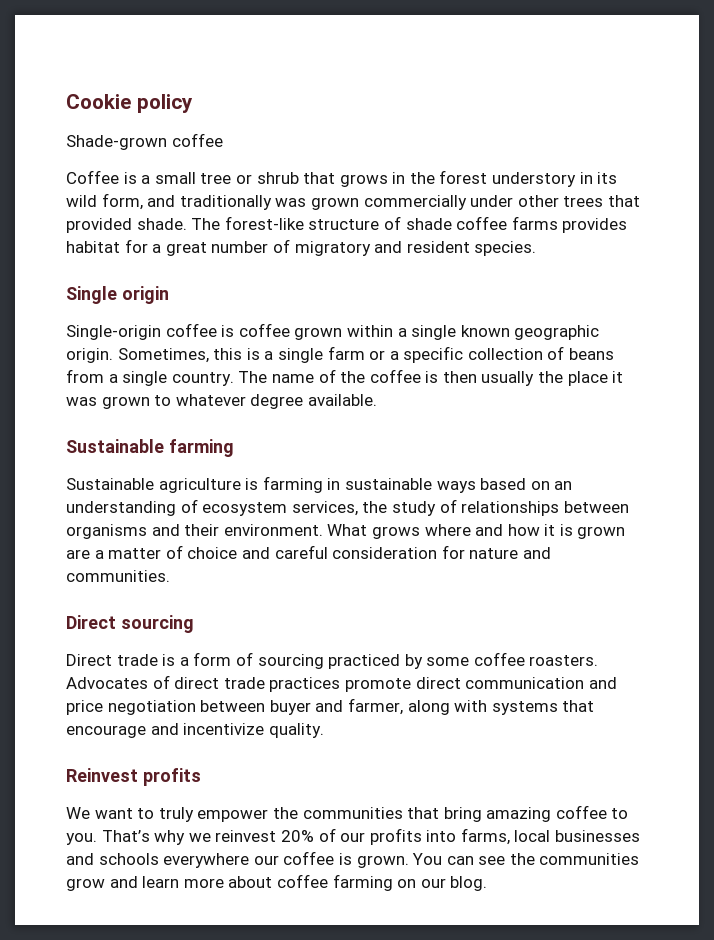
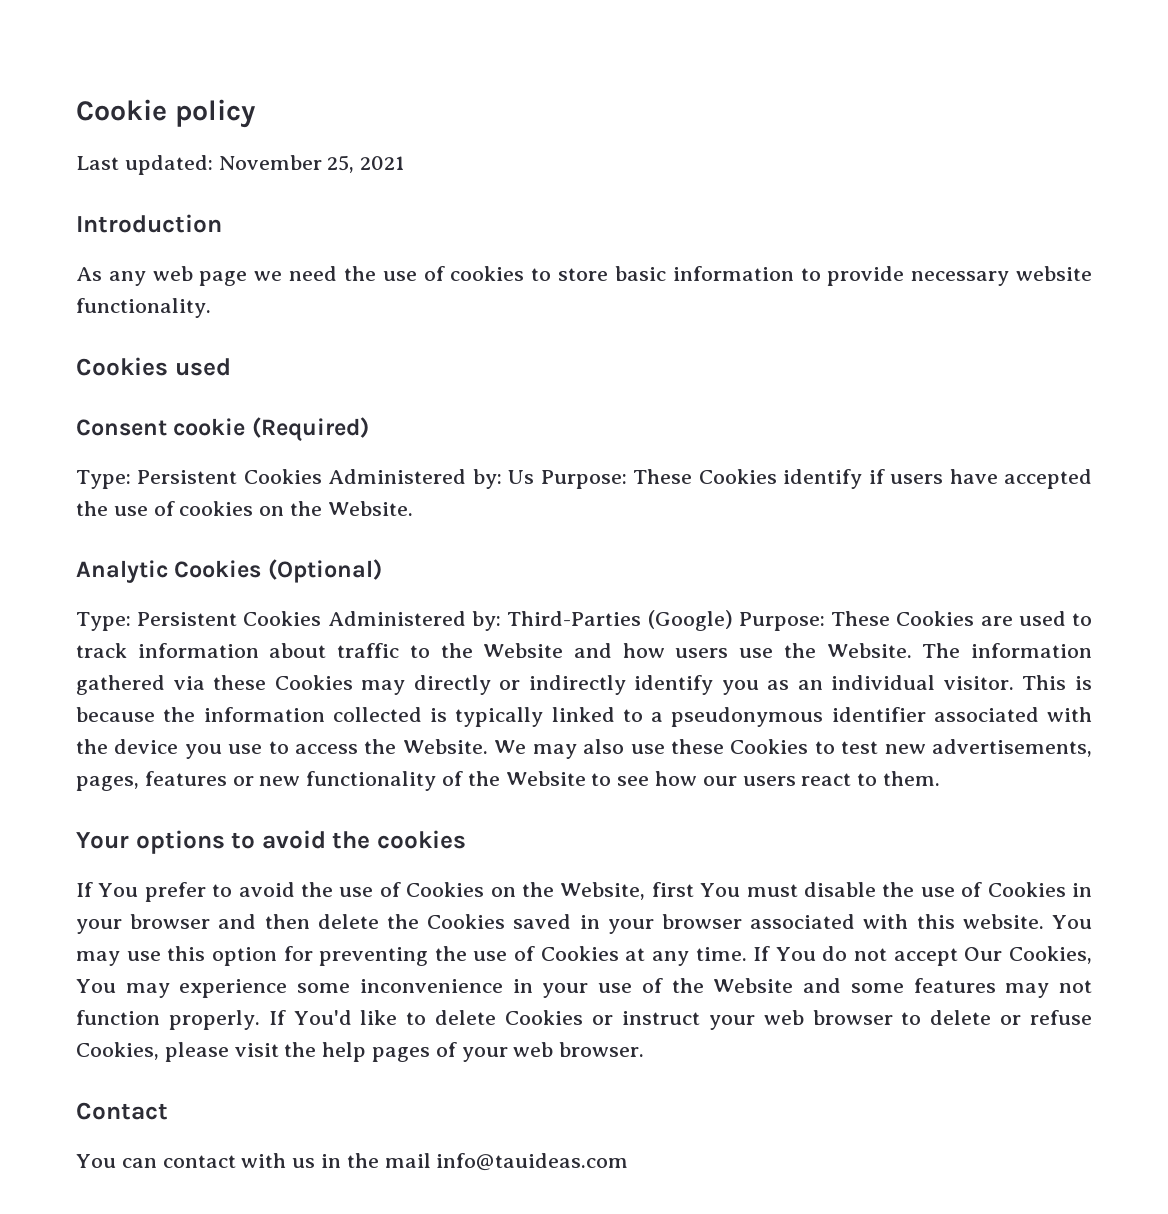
- Shade-grown coffee
- Coffee is a small tree or shrub that grows in the forest understory in its wild form, and traditionally was grown commercially under other trees that provided shade. The forest-like structure of shade coffee farms provides habitat for a great number of migratory and resident species.
- Single origin
- Single-origin coffee is coffee grown within a single known geographic origin. Sometimes, this is a single farm or a specific collection of beans from a single country. The name of the coffee is then usually the place it was grown to whatever degree available.
- Sustainable farming
- Sustainable agriculture is farming in sustainable ways based on an understanding of ecosystem services, the study of relationships between organisms and their environment. What grows where and how it is grown are a matter of choice and careful consideration for nature and communities.
- Direct sourcing
- Direct trade is a form of sourcing practiced by some coffee roasters. Advocates of direct trade practices promote direct communication and price negotiation between buyer and farmer, along with systems that encourage and incentivize quality.
- Reinvest profits
- We want to truly empower the communities that bring amazing coffee to you. That’s why we reinvest 20% of our profits into farms, local businesses and schools everywhere our coffee is grown. You can see the communities grow and learn more about coffee farming on our blog.
+ Last updated: November 25, 2021
+ Introduction
+ As any web page we need the use of cookies to store basic information to provide necessary website functionality.
+ Cookies used
+ Consent cookie (Required)
+ Type: Persistent Cookies Administered by: Us Purpose: These Cookies identify if users have accepted the use of cookies on the Website.
+ Analytic Cookies (Optional)
+ Type: Persistent Cookies Administered by: Third-Parties (Google) Purpose: These Cookies are used to track information about traffic to the Website and how users use the Website. The information gathered via these Cookies may directly or indirectly identify you as an individual visitor. This is because the information collected is typically linked to a pseudonymous identifier associated with the device you use to access the Website. We may also use these Cookies to test new advertisements, pages, features or new functionality of the Website to see how our users react to them.
+ Your options to avoid the cookies
+ If You prefer to avoid the use of Cookies on the Website, first You must disable the use of Cookies in your browser and then delete the Cookies saved in your browser associated with this website. You may use this option for preventing the use of Cookies at any time. If You do not accept Our Cookies, You may experience some inconvenience in your use of the Website and some features may not function properly. If You'd like to delete Cookies or instruct your web browser to delete or refuse Cookies, please visit the help pages of your web browser.
+ Contact
+ You can contact with us in the mail info@tauideas.com

